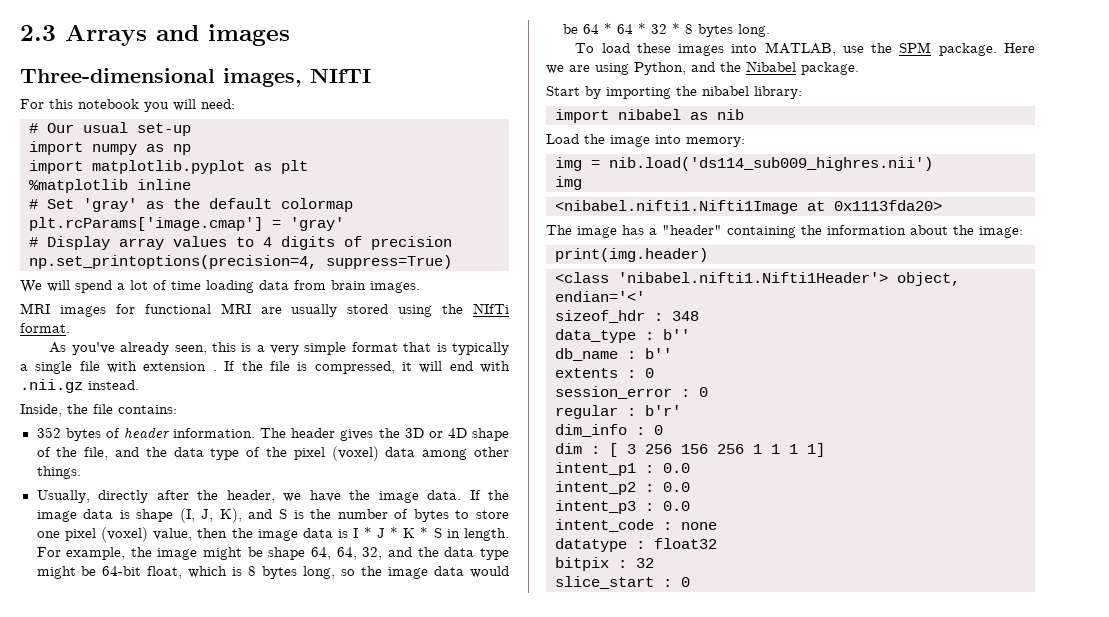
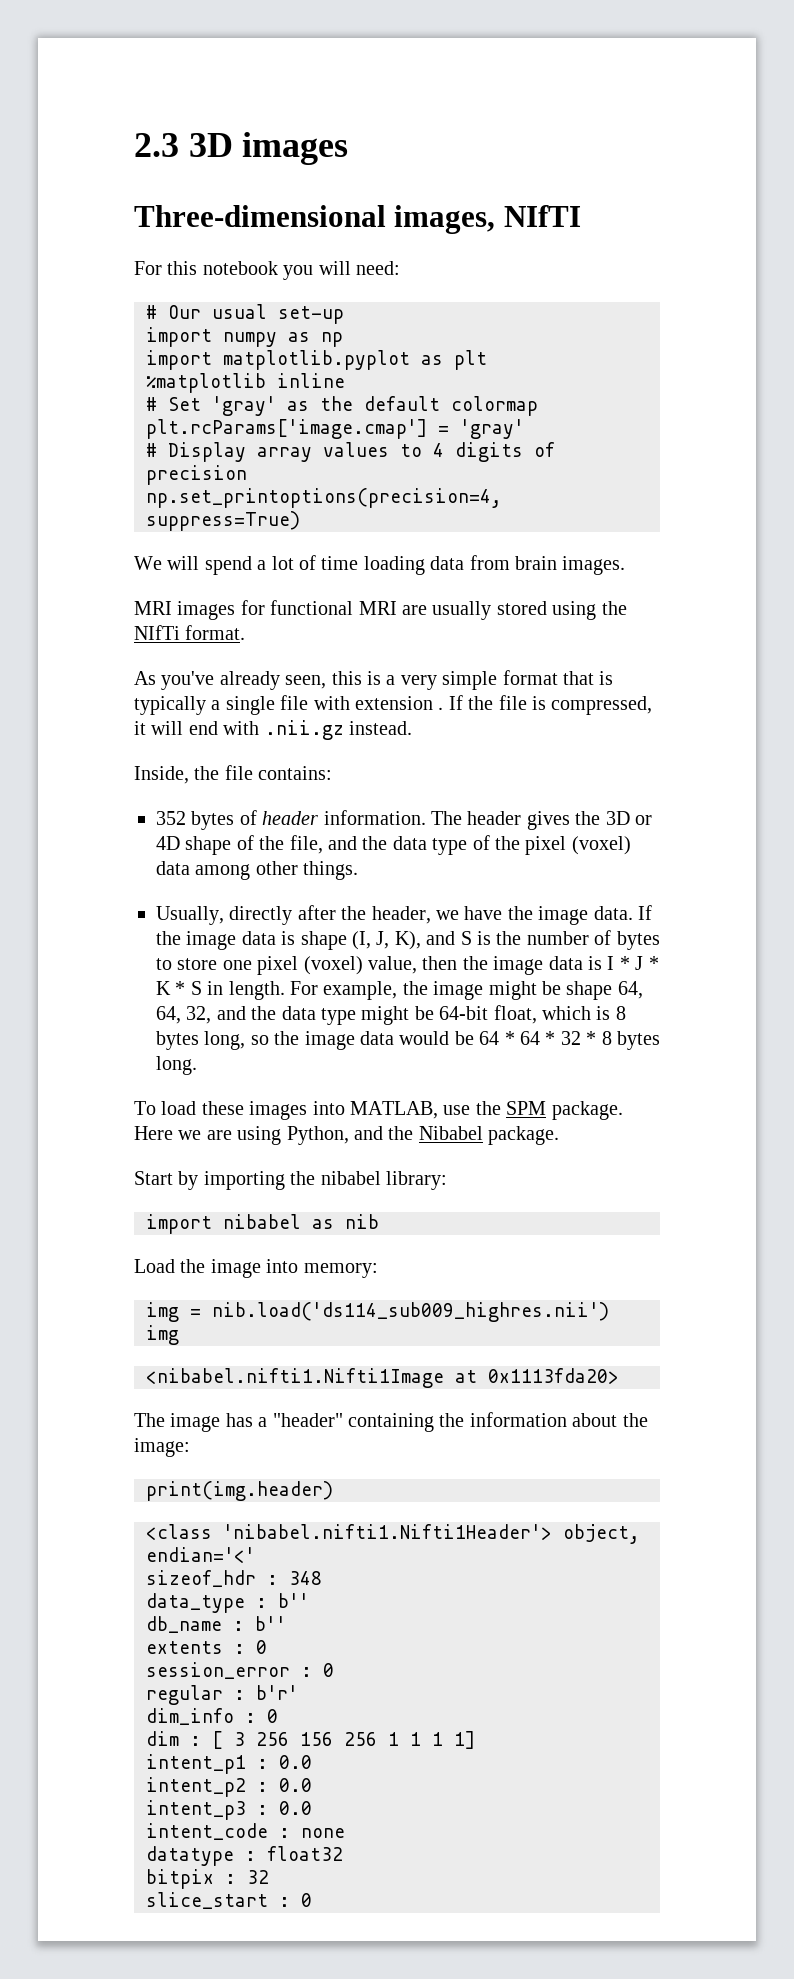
- 2.3 Arrays and images
+ 2.3 3D images

